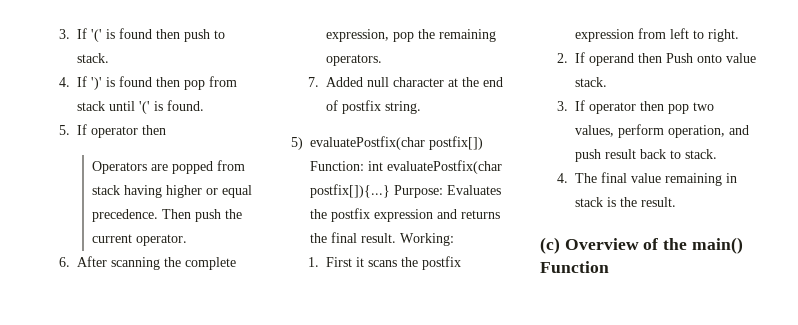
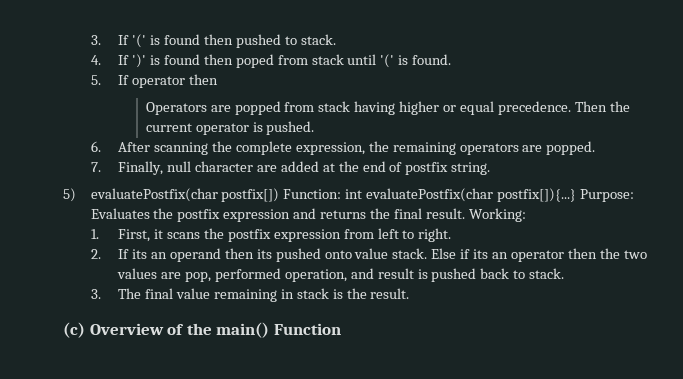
- 3. If '(' is found then push to stack.
+ 3. If '(' is found then pushed to stack.
- 4. If ')' is found then pop from stack until '(' is found.
+ 4. If ')' is found then poped from stack until '(' is found.
- Then push the current operator.
+ Then the current operator is pushed.
- 6. After scanning the complete expression, pop the remaining operators.
+ 6. After scanning the complete expression, the remaining operators are popped.
- 7. Added null character at the end of postfix string.
+ 7. Finally, null character are added at the end of postfix string.
- 1. First it scans the postfix expression from left to right.
+ 1. First, it scans the postfix expression from left to right.
- 2. If operand then Push onto value stack.
- 3. If operator then pop two values, perform operation, and push result back to stack.
+ 2. If its an operand then its pushed onto value stack. Else if its an operator then the two values are pop, performed operation, and result is pushed back to stack.
- 4. The final value remaining in stack is the result.
+ 3. The final value remaining in stack is the result.

